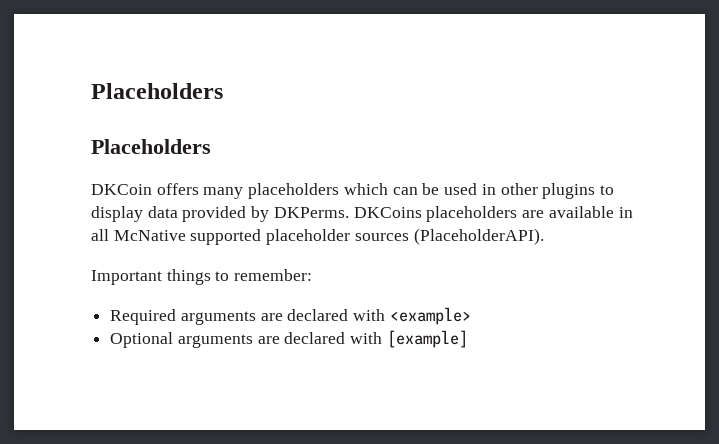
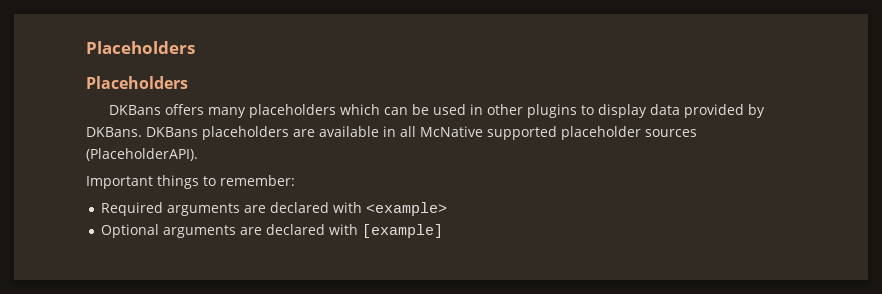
- DKCoin offers many placeholders which can be used in other plugins to display data provided by DKPerms. DKCoins placeholders are available in all McNative supported placeholder sources (PlaceholderAPI).
+ DKBans offers many placeholders which can be used in other plugins to display data provided by DKBans. DKBans placeholders are available in all McNative supported placeholder sources (PlaceholderAPI).

